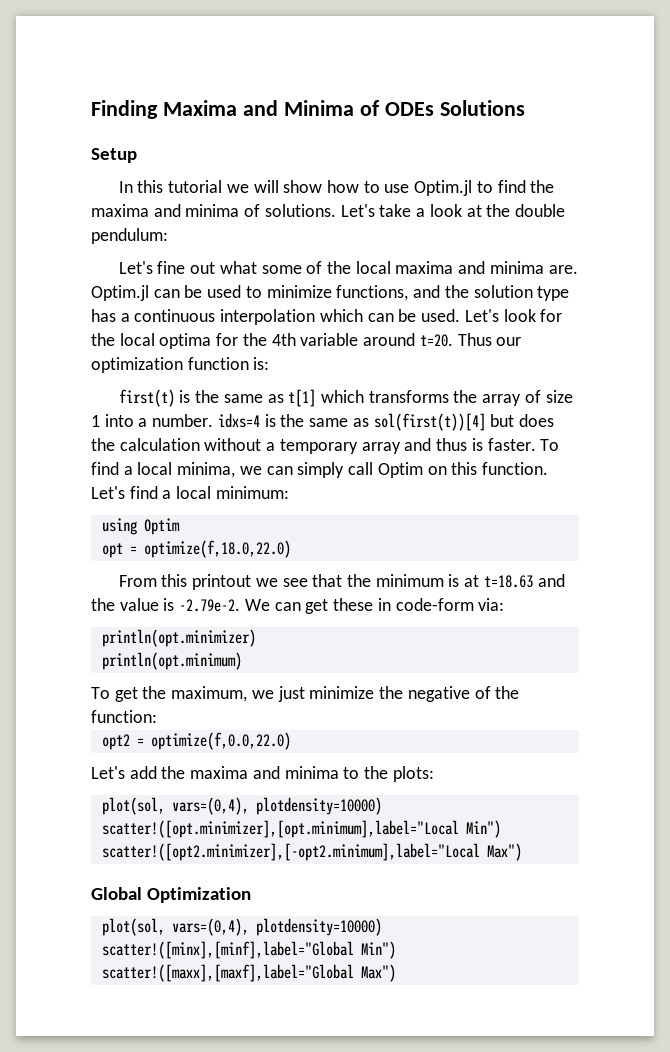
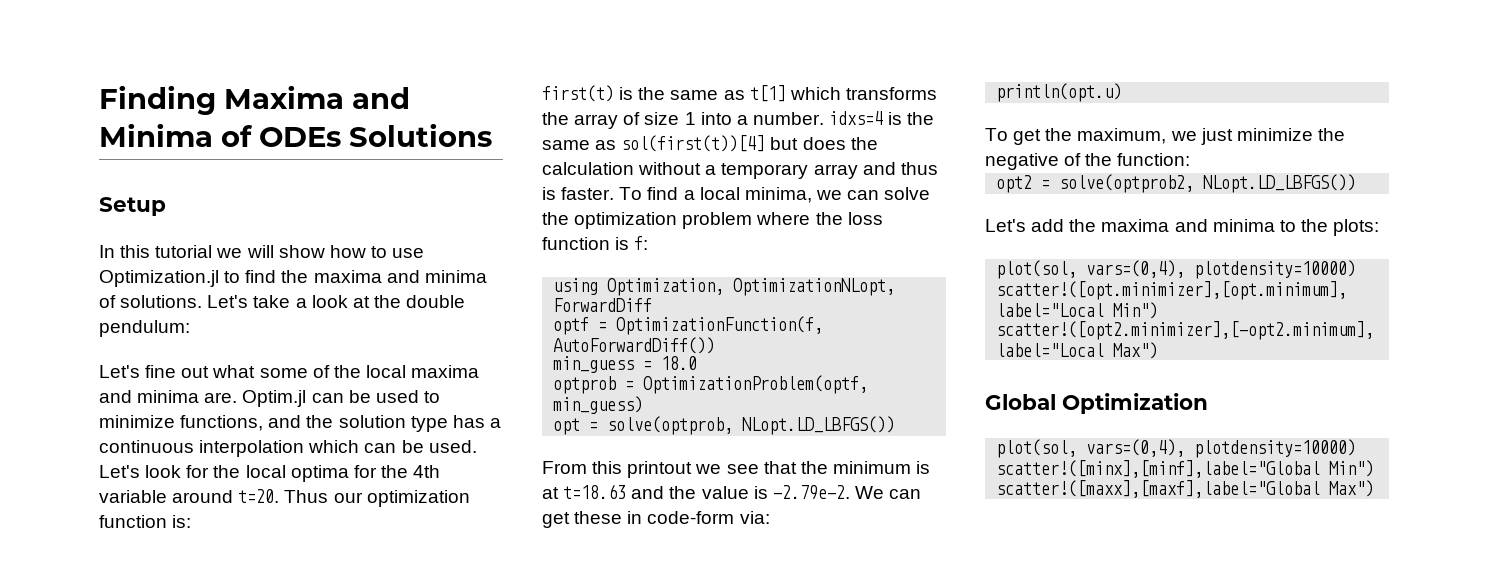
- In this tutorial we will show how to use Optim.jl to find the maxima and minima of solutions.
+ In this tutorial we will show how to use Optimization.jl to find the maxima and minima of solutions.
- To find a local minima, we can simply call Optim on this function. Let's find a local minimum:
- using Optim
+ To find a local minima, we can solve the optimization problem where the loss function is f:
+ using Optimization, OptimizationNLopt, ForwardDiff
+ optf = OptimizationFunction(f, AutoForwardDiff())
+ min_guess = 18.0
+ optprob = OptimizationProblem(optf, min_guess)
- opt = optimize(f,18.0,22.0)
+ opt = solve(optprob, NLopt.LD_LBFGS())
- println(opt.minimizer)
- println(opt.minimum)
+ println(opt.u)
- opt2 = optimize(f,0.0,22.0)
+ opt2 = solve(optprob2, NLopt.LD_LBFGS())

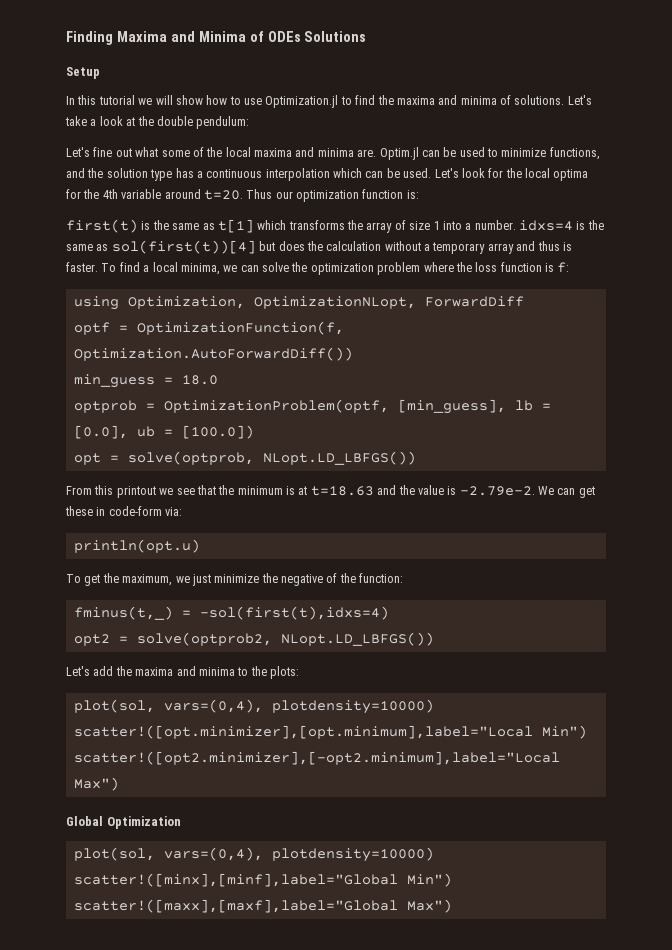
- optf = OptimizationFunction(f, AutoForwardDiff())
+ optf = OptimizationFunction(f, Optimization.AutoForwardDiff())
- optprob = OptimizationProblem(optf, min_guess)
+ optprob = OptimizationProblem(optf, [min_guess], lb = [0.0], ub = [100.0])
+ fminus(t,_) = -sol(first(t),idxs=4)

